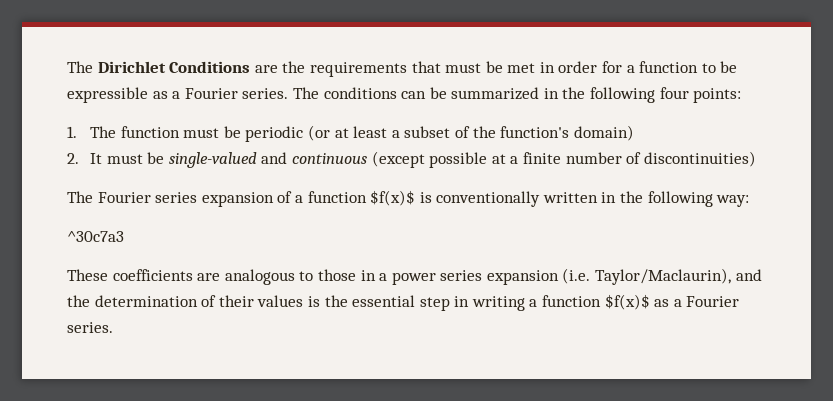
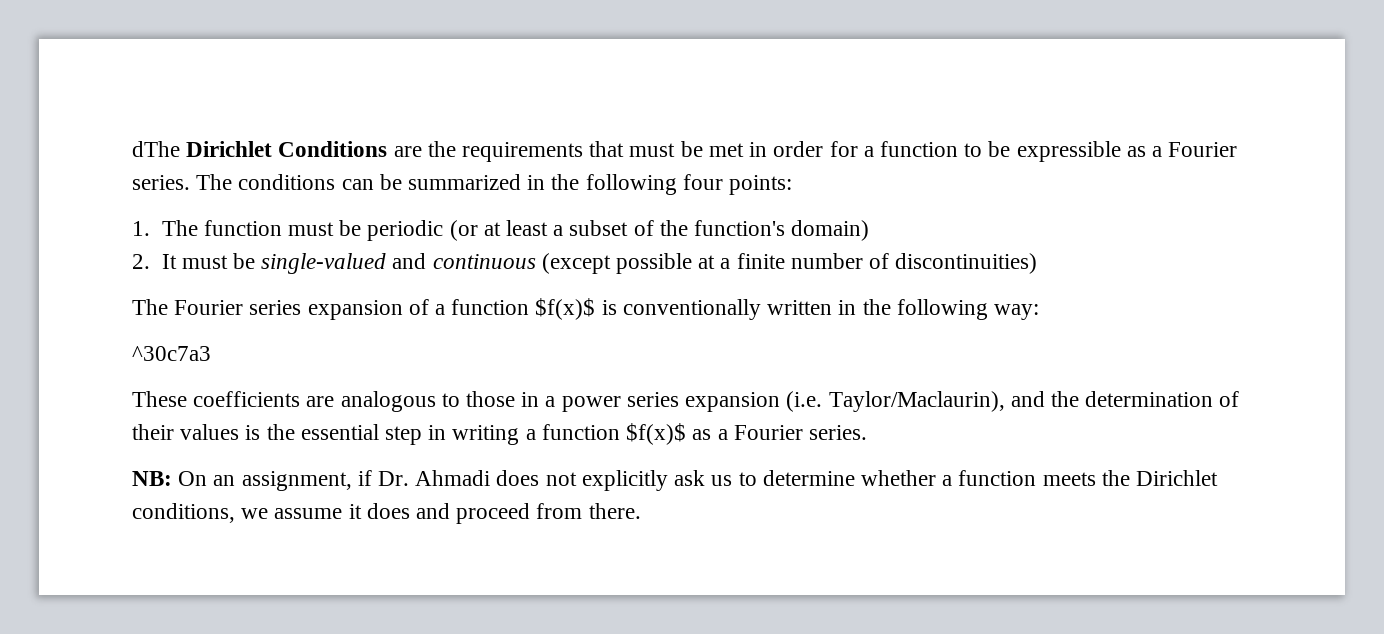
- The Dirichlet Conditions are the requirements that must be met in order for a function to be expressible as a Fourier series.
+ dThe Dirichlet Conditions are the requirements that must be met in order for a function to be expressible as a Fourier series.
+ NB: On an assignment, if Dr. Ahmadi does not explicitly ask us to determine whether a function meets the Dirichlet conditions, we assume it does and proceed from there.

